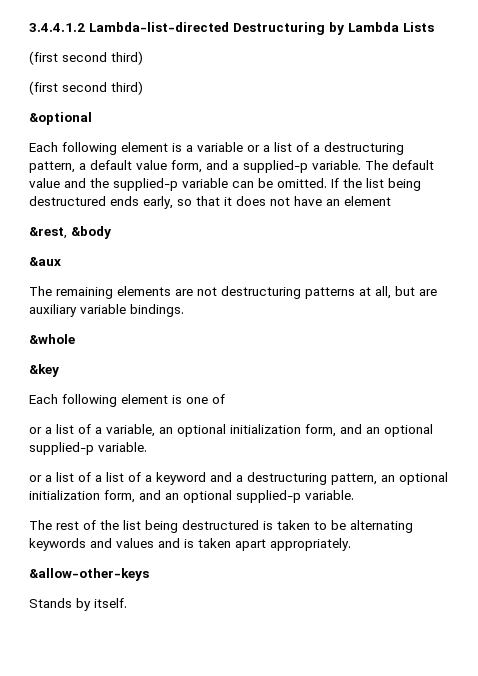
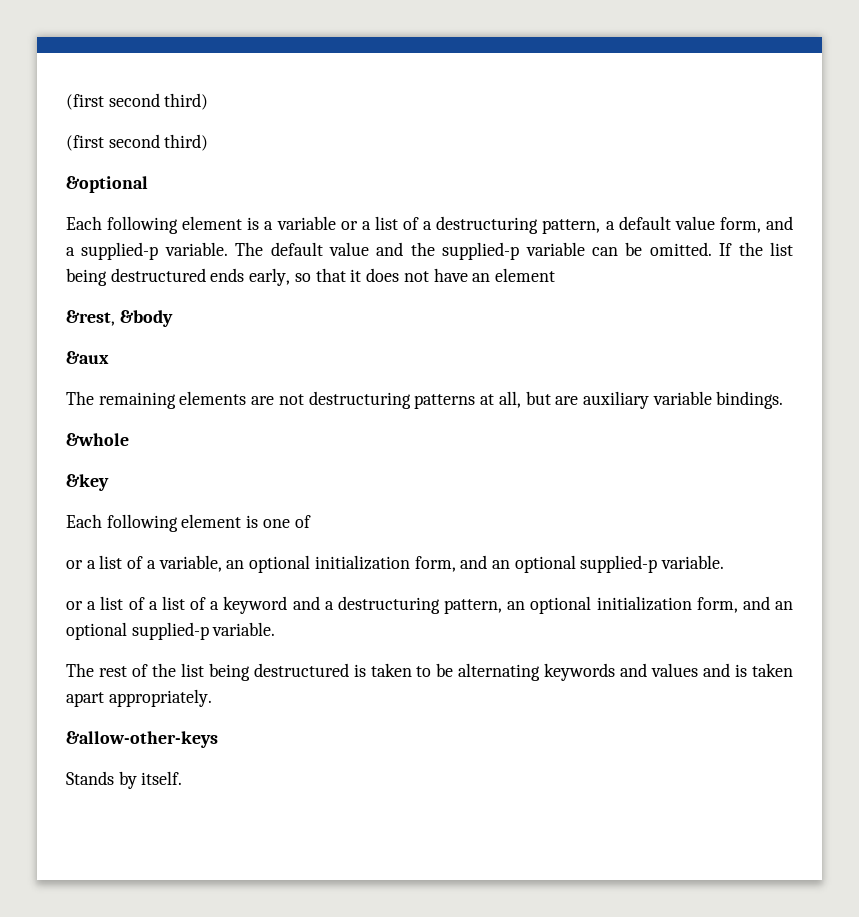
- 3.4.4.1.2 Lambda-list-directed Destructuring by Lambda Lists

